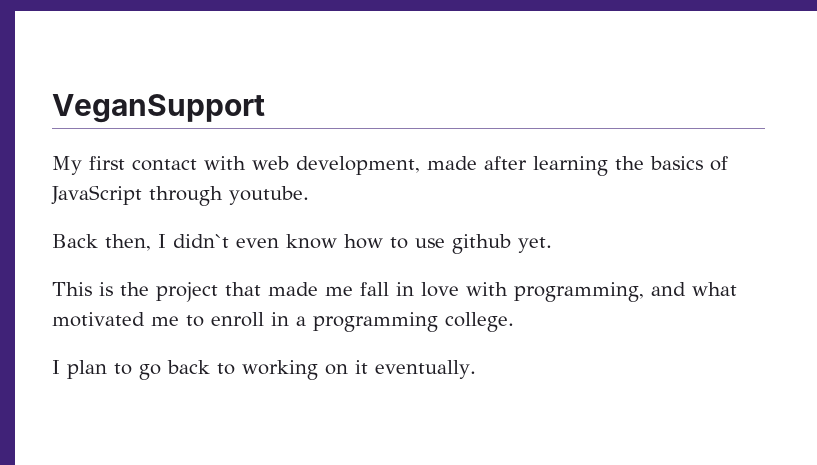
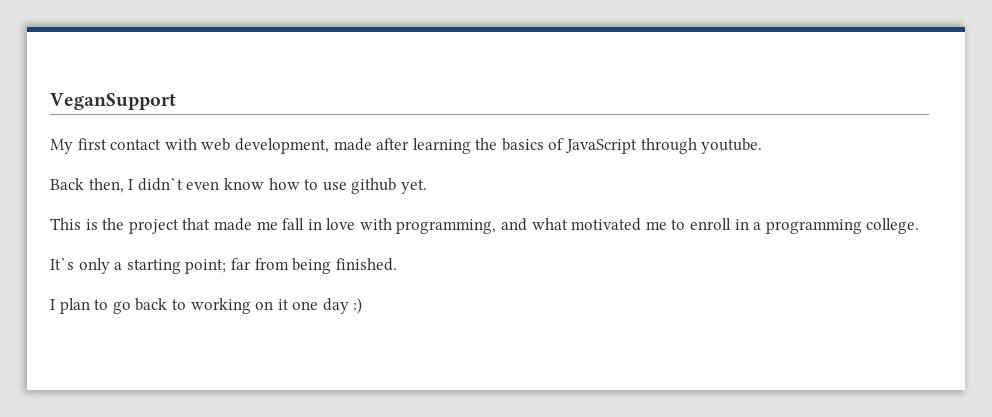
+ It`s only a starting point; far from being finished.
- I plan to go back to working on it eventually.
+ I plan to go back to working on it one day :)

